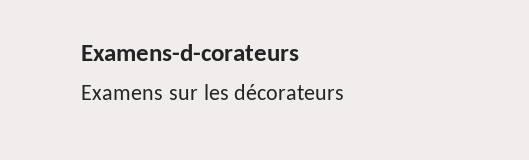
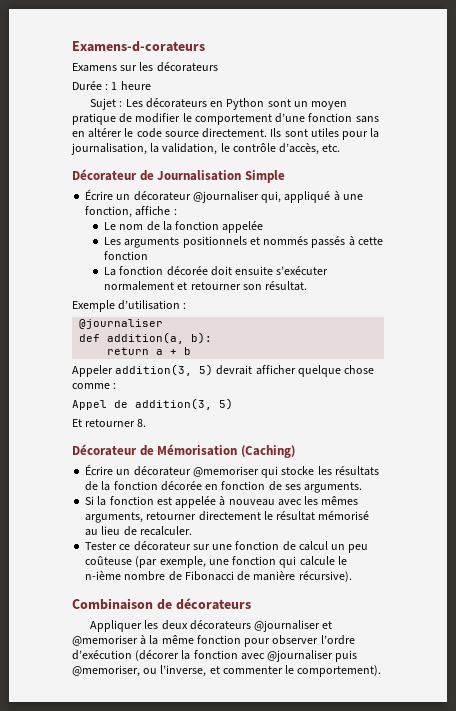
+ Durée : 1 heure
+ Sujet : Les décorateurs en Python sont un moyen pratique de modifier le comportement d’une fonction sans en altérer le code source directement. Ils sont utiles pour la journalisation, la validation, le contrôle d’accès, etc.
+ Décorateur de Journalisation Simple
+ Écrire un décorateur @journaliser qui, appliqué à une fonction, affiche :
+ Le nom de la fonction appelée
+ Les arguments positionnels et nommés passés à cette fonction
+ La fonction décorée doit ensuite s’exécuter normalement et retourner son résultat.
+ Exemple d’utilisation :
+ @journaliser
+ def addition(a, b):
+ return a + b
+ Appeler addition(3, 5) devrait afficher quelque chose comme :
+ Appel de addition(3, 5)
+ Et retourner 8.
+ Décorateur de Mémorisation (Caching)
+ Écrire un décorateur @memoriser qui stocke les résultats de la fonction décorée en fonction de ses arguments.
+ Si la fonction est appelée à nouveau avec les mêmes arguments, retourner directement le résultat mémorisé au lieu de recalculer.
+ Tester ce décorateur sur une fonction de calcul un peu coûteuse (par exemple, une fonction qui calcule le n-ième nombre de Fibonacci de manière récursive).
+ Combinaison de décorateurs
+ Appliquer les deux décorateurs @journaliser et @memoriser à la même fonction pour observer l’ordre d’exécution (décorer la fonction avec @journaliser puis @memoriser, ou l’inverse, et commenter le comportement).

